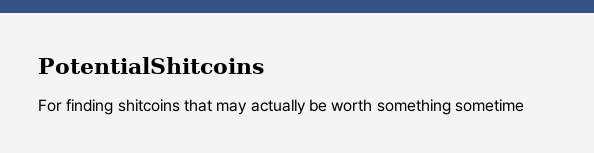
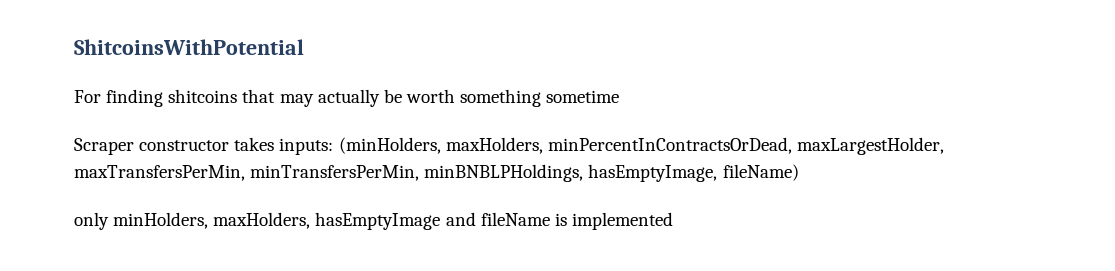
- PotentialShitcoins
+ ShitcoinsWithPotential
+ Scraper constructor takes inputs: (minHolders, maxHolders, minPercentInContractsOrDead, maxLargestHolder, maxTransfersPerMin, minTransfersPerMin, minBNBLPHoldings, hasEmptyImage, fileName)
+ only minHolders, maxHolders, hasEmptyImage and fileName is implemented

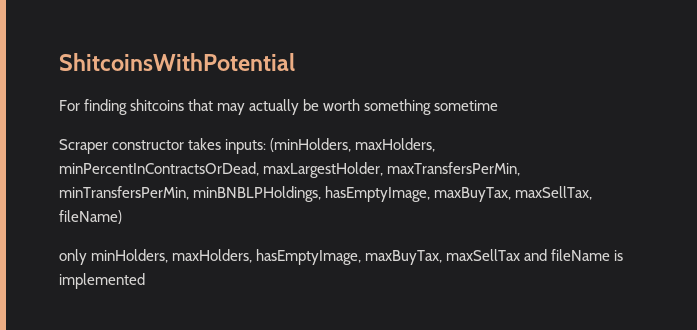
- Scraper constructor takes inputs: (minHolders, maxHolders, minPercentInContractsOrDead, maxLargestHolder, maxTransfersPerMin, minTransfersPerMin, minBNBLPHoldings, hasEmptyImage, fileName)
+ Scraper constructor takes inputs: (minHolders, maxHolders, minPercentInContractsOrDead, maxLargestHolder, maxTransfersPerMin, minTransfersPerMin, minBNBLPHoldings, hasEmptyImage, maxBuyTax, maxSellTax, fileName)
- only minHolders, maxHolders, hasEmptyImage and fileName is implemented
+ only minHolders, maxHolders, hasEmptyImage, maxBuyTax, maxSellTax and fileName is implemented

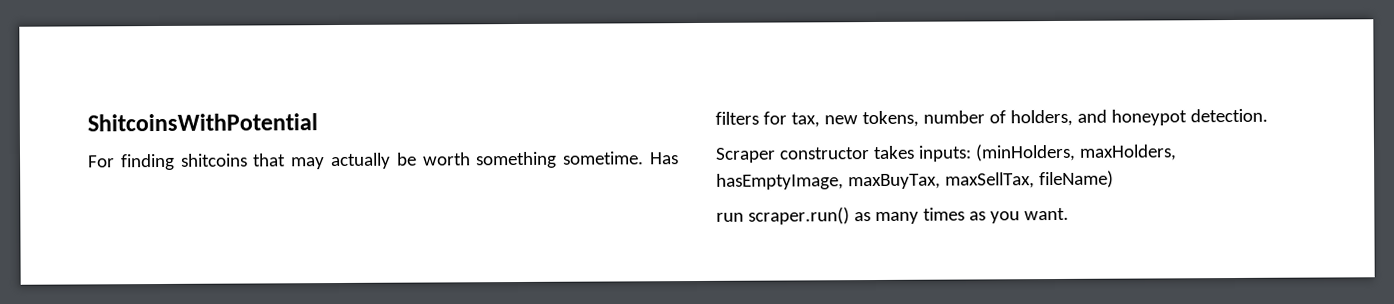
- For finding shitcoins that may actually be worth something sometime
+ For finding shitcoins that may actually be worth something sometime. Has filters for tax, new tokens, number of holders, and honeypot detection.
- Scraper constructor takes inputs: (minHolders, maxHolders, minPercentInContractsOrDead, maxLargestHolder, maxTransfersPerMin, minTransfersPerMin, minBNBLPHoldings, hasEmptyImage, maxBuyTax, maxSellTax, fileName)
+ Scraper constructor takes inputs: (minHolders, maxHolders, hasEmptyImage, maxBuyTax, maxSellTax, fileName)
- only minHolders, maxHolders, hasEmptyImage, maxBuyTax, maxSellTax and fileName is implemented
+ run scraper.run() as many times as you want.

